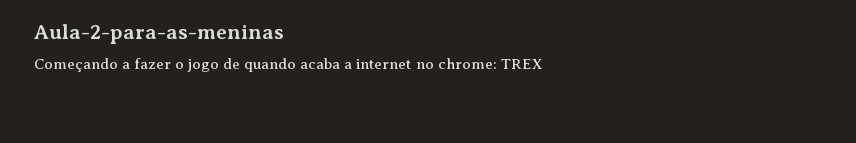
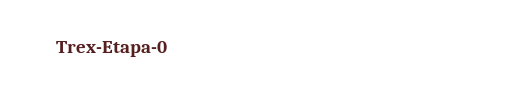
- Aula-2-para-as-meninas
- Começando a fazer o jogo de quando acaba a internet no chrome: TREX
+ Trex-Etapa-0

